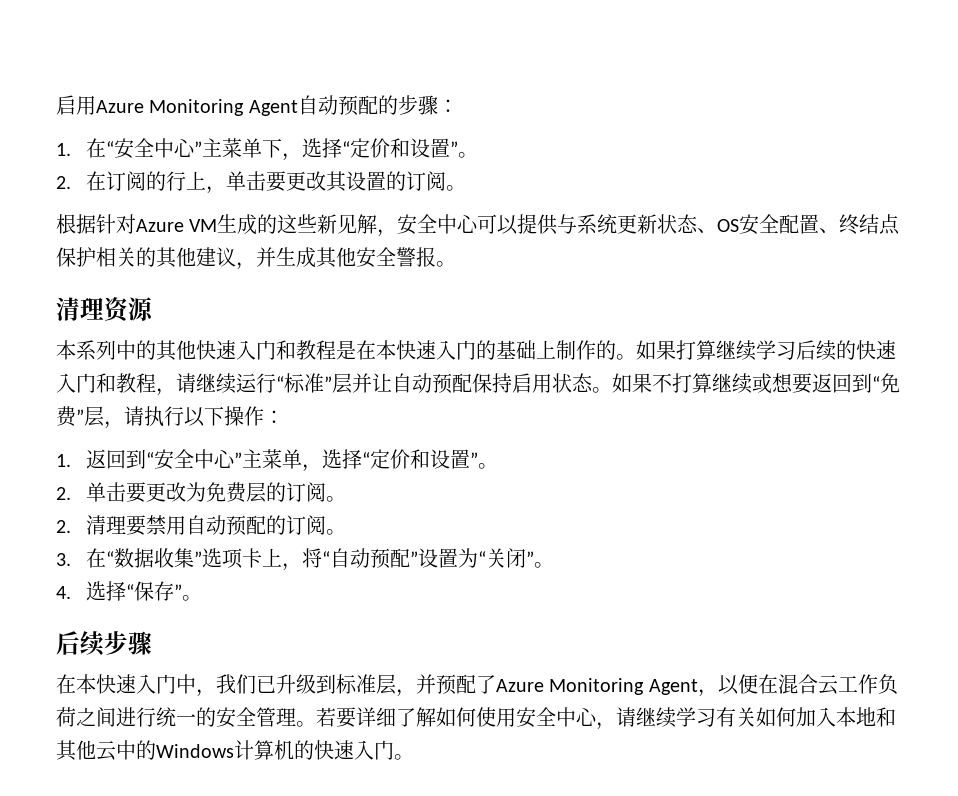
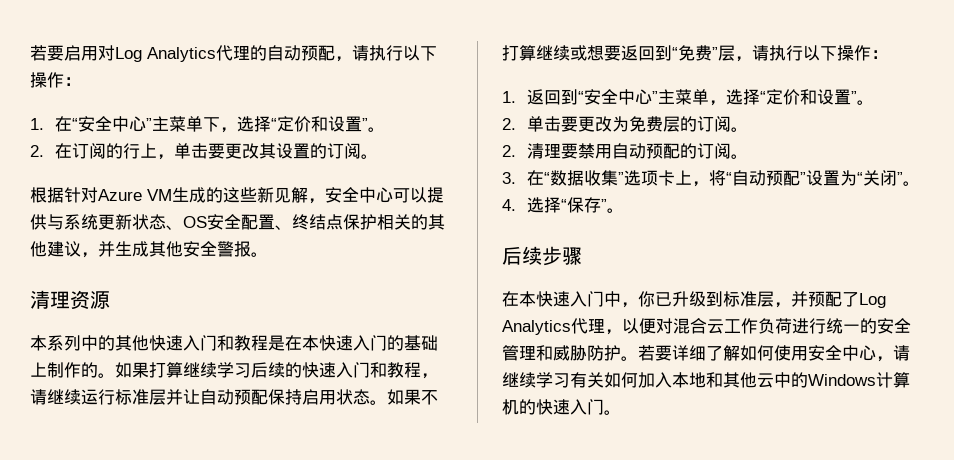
- 启用Azure Monitoring Agent自动预配的步骤：
+ 若要启用对Log Analytics代理的自动预配，请执行以下操作：
- 如果打算继续学习后续的快速入门和教程，请继续运行“标准”层并让自动预配保持启用状态。
+ 如果打算继续学习后续的快速入门和教程，请继续运行标准层并让自动预配保持启用状态。
- 在本快速入门中，我们已升级到标准层，并预配了Azure Monitoring Agent，以便在混合云工作负荷之间进行统一的安全管理。
+ 在本快速入门中，你已升级到标准层，并预配了Log Analytics代理，以便对混合云工作负荷进行统一的安全管理和威胁防护。

